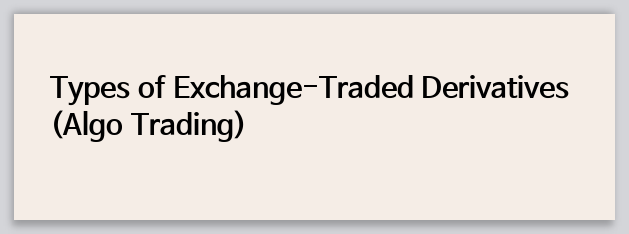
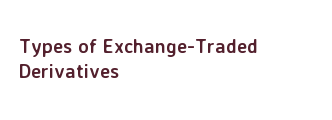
- Types of Exchange-Traded Derivatives (Algo Trading)
+ Types of Exchange-Traded Derivatives

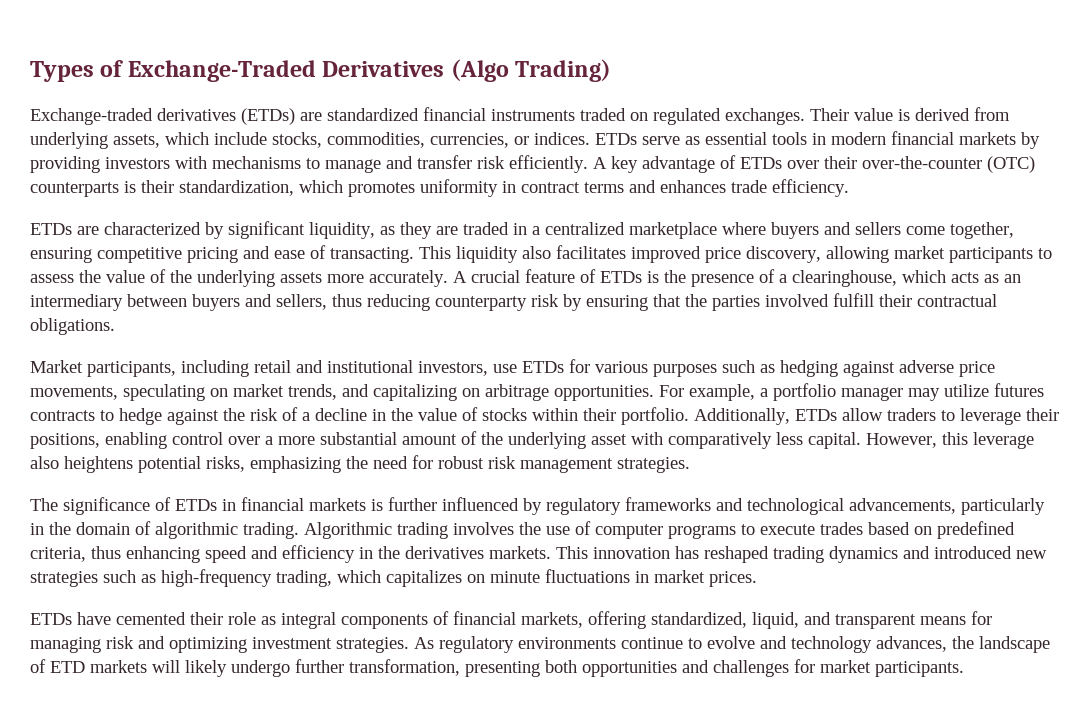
- Types of Exchange-Traded Derivatives
+ Types of Exchange-Traded Derivatives (Algo Trading)
+ Exchange-traded derivatives (ETDs) are standardized financial instruments traded on regulated exchanges. Their value is derived from underlying assets, which include stocks, commodities, currencies, or indices. ETDs serve as essential tools in modern financial markets by providing investors with mechanisms to manage and transfer risk efficiently. A key advantage of ETDs over their over-the-counter (OTC) counterparts is their standardization, which promotes uniformity in contract terms and enhances trade efficiency.
+ ETDs are characterized by significant liquidity, as they are traded in a centralized marketplace where buyers and sellers come together, ensuring competitive pricing and ease of transacting. This liquidity also facilitates improved price discovery, allowing market participants to assess the value of the underlying assets more accurately. A crucial feature of ETDs is the presence of a clearinghouse, which acts as an intermediary between buyers and sellers, thus reducing counterparty risk by ensuring that the parties involved fulfill their contractual obligations.
+ Market participants, including retail and institutional investors, use ETDs for various purposes such as hedging against adverse price movements, speculating on market trends, and capitalizing on arbitrage opportunities. For example, a portfolio manager may utilize futures contracts to hedge against the risk of a decline in the value of stocks within their portfolio. Additionally, ETDs allow traders to leverage their positions, enabling control over a more substantial amount of the underlying asset with comparatively less capital. However, this leverage also heightens potential risks, emphasizing the need for robust risk management strategies.
+ The significance of ETDs in financial markets is further influenced by regulatory frameworks and technological advancements, particularly in the domain of algorithmic trading. Algorithmic trading involves the use of computer programs to execute trades based on predefined criteria, thus enhancing speed and efficiency in the derivatives markets. This innovation has reshaped trading dynamics and introduced new strategies such as high-frequency trading, which capitalizes on minute fluctuations in market prices.
+ ETDs have cemented their role as integral components of financial markets, offering standardized, liquid, and transparent means for managing risk and optimizing investment strategies. As regulatory environments continue to evolve and technology advances, the landscape of ETD markets will likely undergo further transformation, presenting both opportunities and challenges for market participants.

